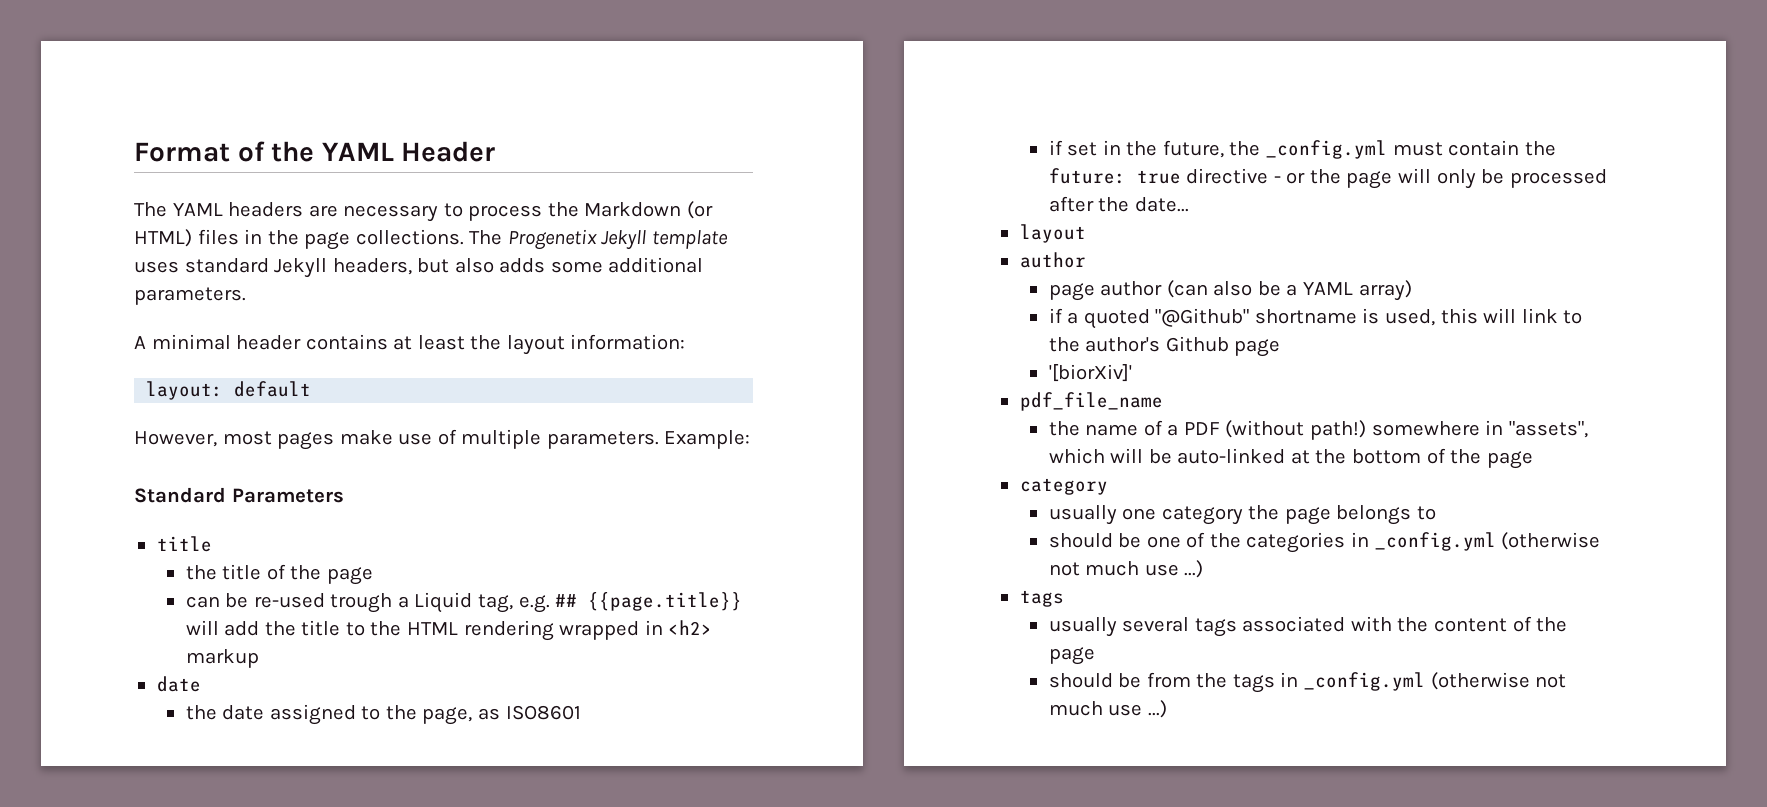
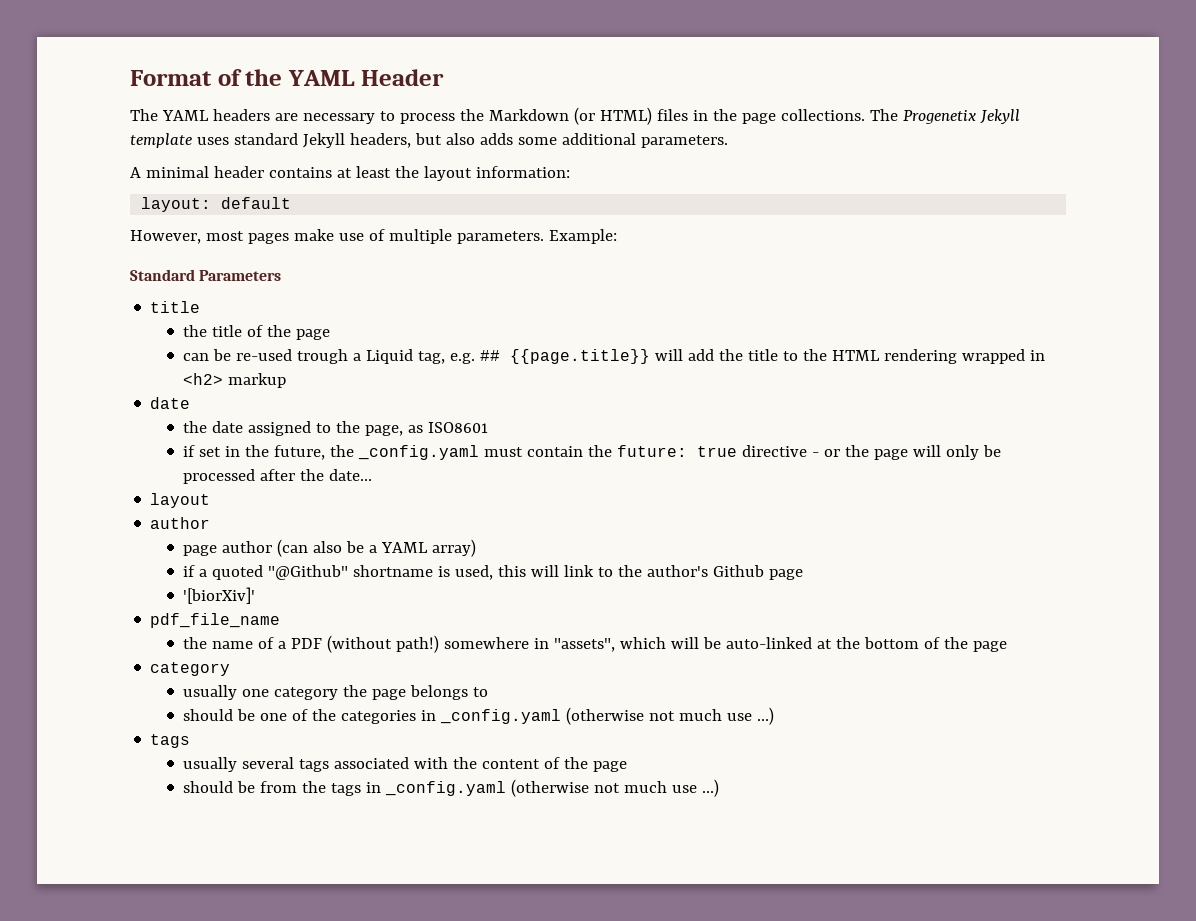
- if set in the future, the _config.yml must contain the future: true directive - or the page will only be processed after the date...
+ if set in the future, the _config.yaml must contain the future: true directive - or the page will only be processed after the date...
- should be one of the categories in _config.yml (otherwise not much use ...)
+ should be one of the categories in _config.yaml (otherwise not much use ...)
- should be from the tags in _config.yml (otherwise not much use ...)
+ should be from the tags in _config.yaml (otherwise not much use ...)

